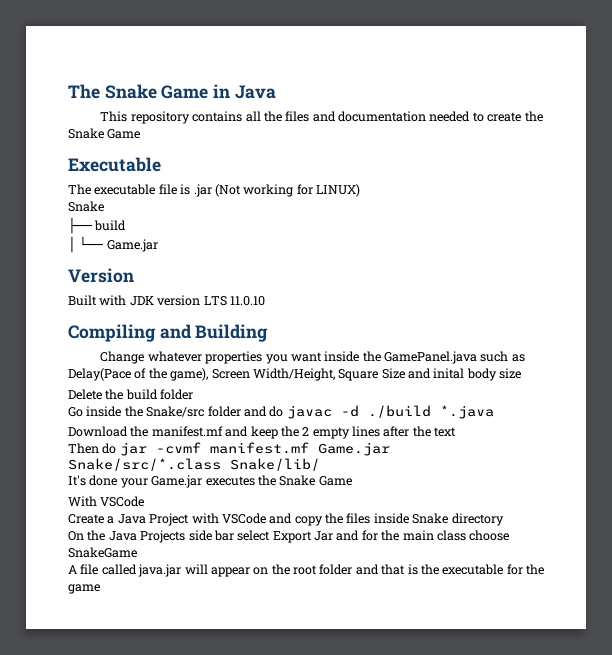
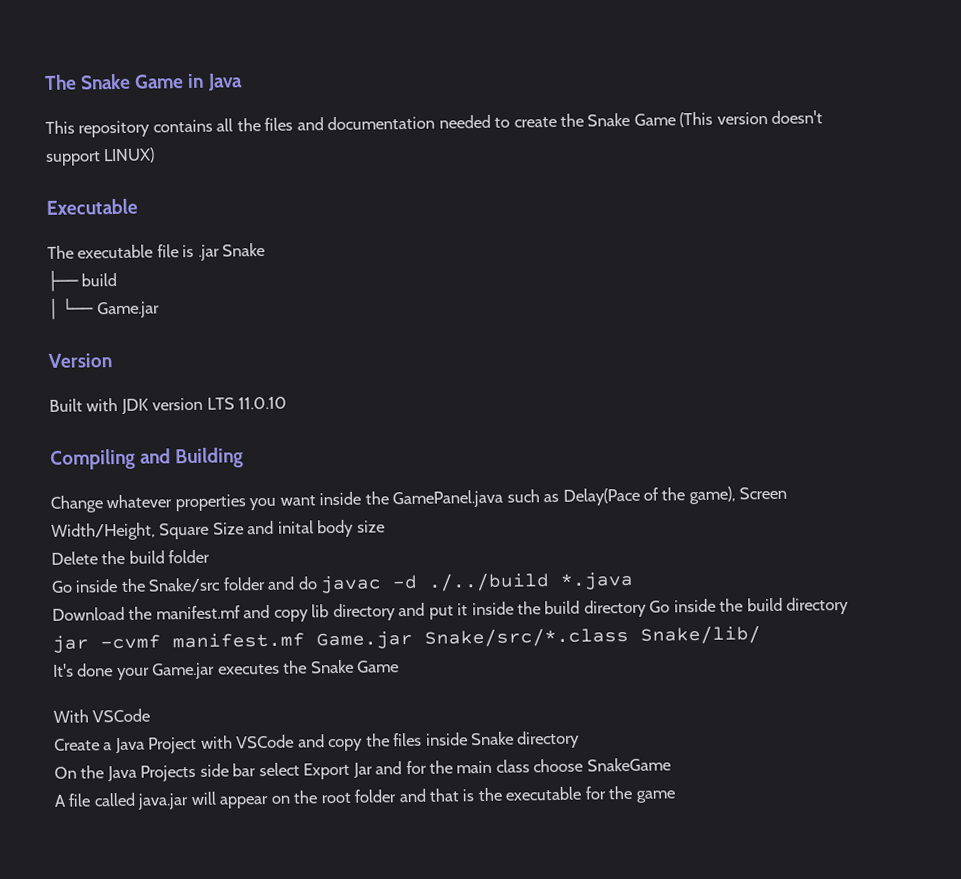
- This repository contains all the files and documentation needed to create the Snake Game
+ This repository contains all the files and documentation needed to create the Snake Game (This version doesn't support LINUX)
- The executable file is .jar (Not working for LINUX)
- Snake
+ The executable file is .jar Snake
- Go inside the Snake/src folder and do javac -d ./build *.java
+ Go inside the Snake/src folder and do javac -d ./../build *.java
- Download the manifest.mf and keep the 2 empty lines after the text
- Then do jar -cvmf manifest.mf Game.jar Snake/src/*.class Snake/lib/
+ Download the manifest.mf and copy lib directory and put it inside the build directory Go inside the build directory jar -cvmf manifest.mf Game.jar Snake/src/*.class Snake/lib/

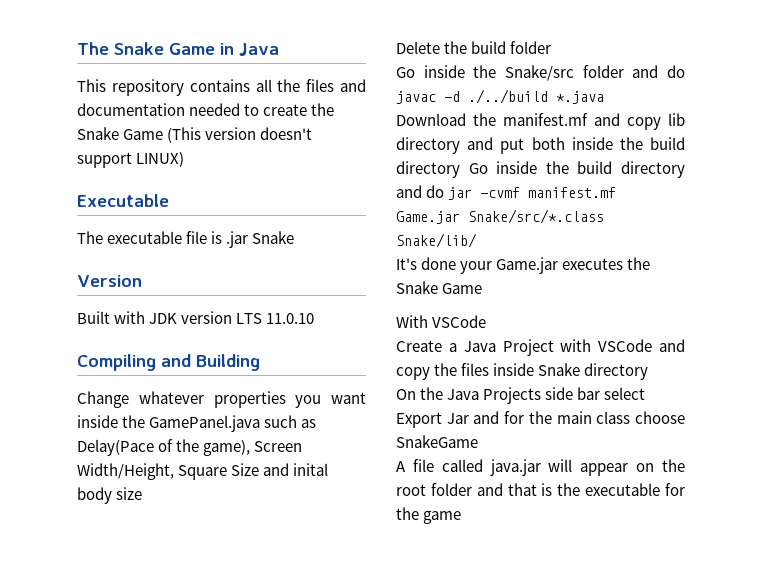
- ├── build
- │ └── Game.jar
- Download the manifest.mf and copy lib directory and put it inside the build directory Go inside the build directory jar -cvmf manifest.mf Game.jar Snake/src/*.class Snake/lib/
+ Download the manifest.mf and copy lib directory and put both inside the build directory Go inside the build directory and do jar -cvmf manifest.mf Game.jar Snake/src/*.class Snake/lib/

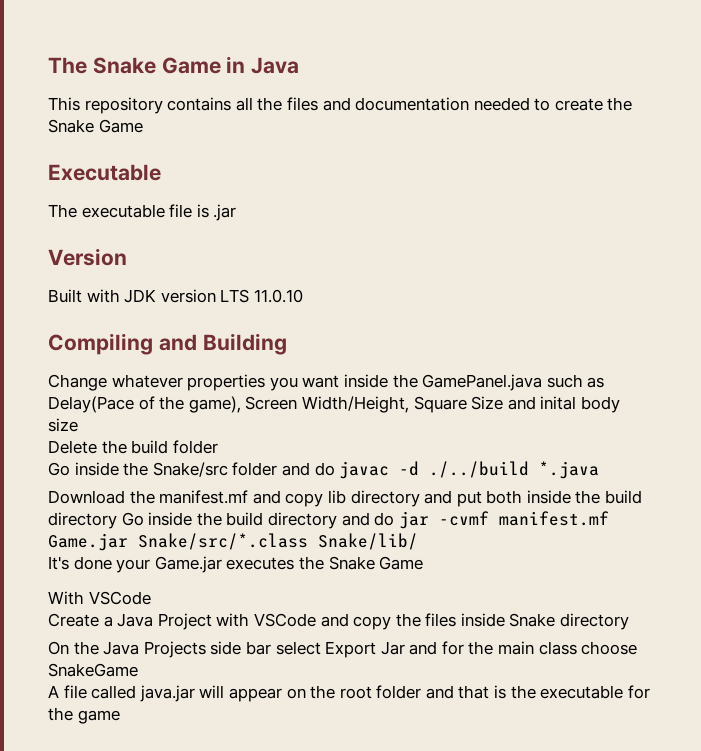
- This repository contains all the files and documentation needed to create the Snake Game (This version doesn't support LINUX)
+ This repository contains all the files and documentation needed to create the Snake Game
- The executable file is .jar Snake
+ The executable file is .jar

